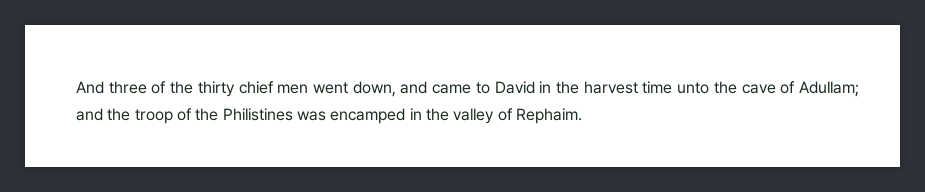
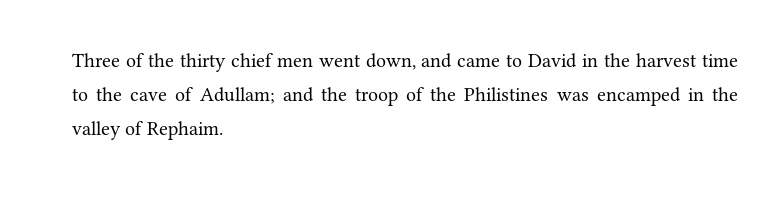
- And three of the thirty chief men went down, and came to David in the harvest time unto the cave of Adullam; and the troop of the Philistines was encamped in the valley of Rephaim.
+ Three of the thirty chief men went down, and came to David in the harvest time to the cave of Adullam; and the troop of the Philistines was encamped in the valley of Rephaim.

